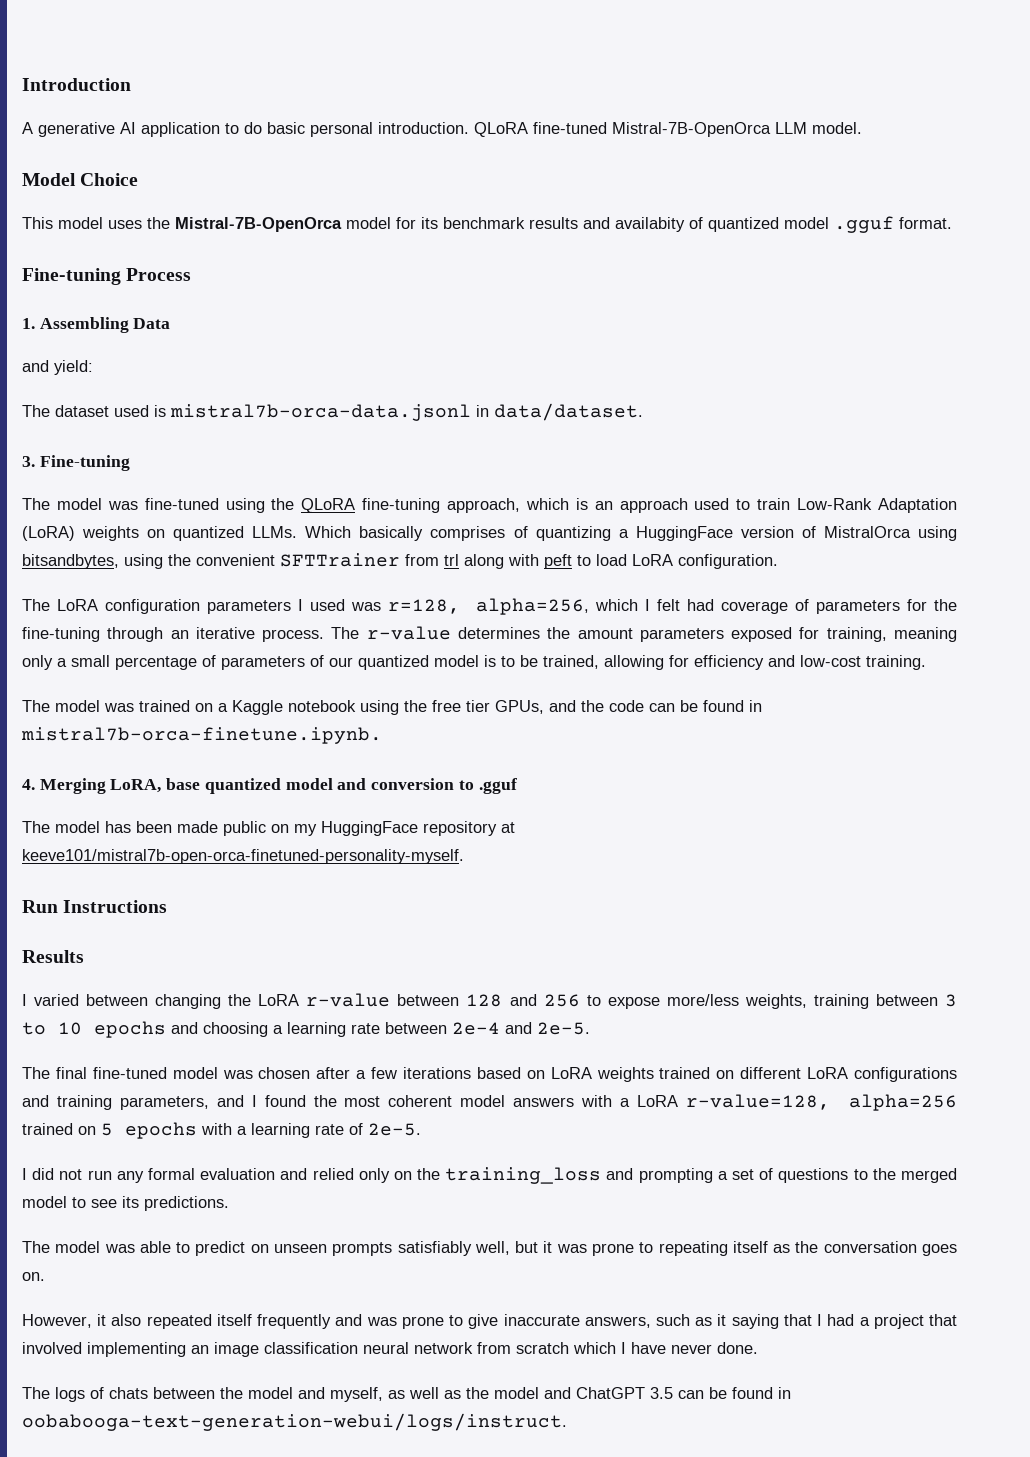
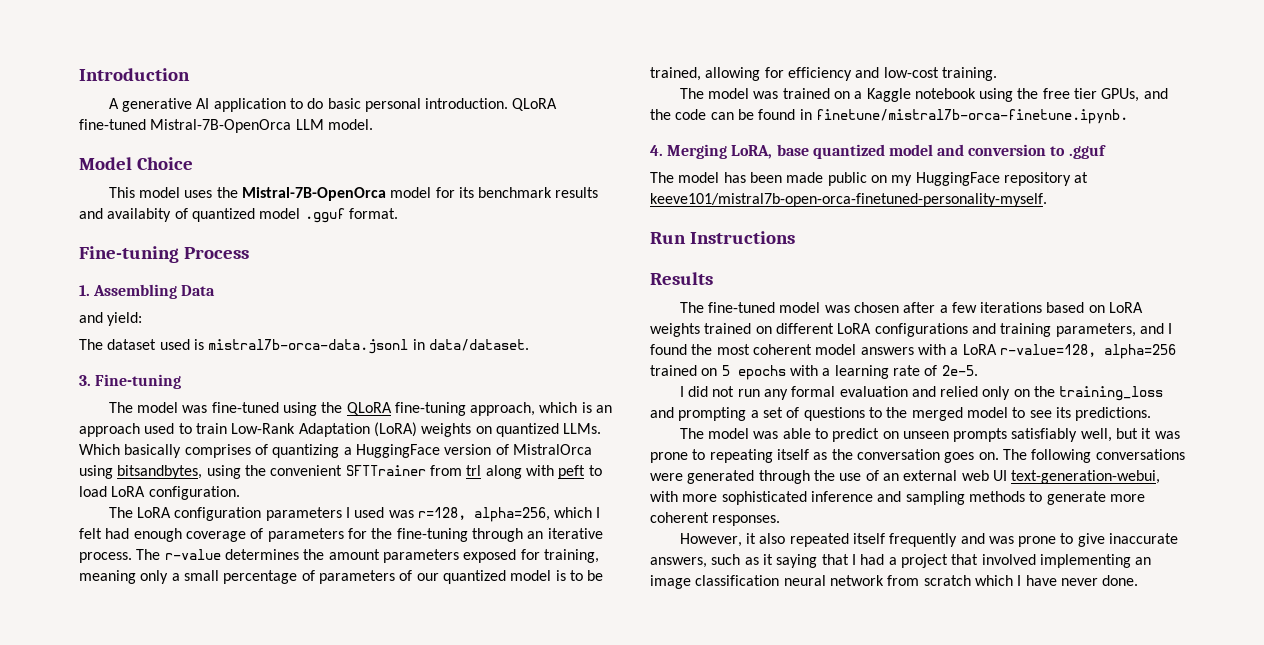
- The LoRA configuration parameters I used was r=128, alpha=256, which I felt had coverage of parameters for the fine-tuning through an iterative process.
+ The LoRA configuration parameters I used was r=128, alpha=256, which I felt had enough coverage of parameters for the fine-tuning through an iterative process.
- The model was trained on a Kaggle notebook using the free tier GPUs, and the code can be found in mistral7b-orca-finetune.ipynb.
+ The model was trained on a Kaggle notebook using the free tier GPUs, and the code can be found in finetune/mistral7b-orca-finetune.ipynb.
- I varied between changing the LoRA r-value between 128 and 256 to expose more/less weights, training between 3 to 10 epochs and choosing a learning rate between 2e-4 and 2e-5.
- The final fine-tuned model was chosen after a few iterations based on LoRA weights trained on different LoRA configurations and training parameters, and I found the most coherent model answers with a LoRA r-value=128, alpha=256 trained on 5 epochs with a learning rate of 2e-5.
+ The fine-tuned model was chosen after a few iterations based on LoRA weights trained on different LoRA configurations and training parameters, and I found the most coherent model answers with a LoRA r-value=128, alpha=256 trained on 5 epochs with a learning rate of 2e-5.
+ The following conversations were generated through the use of an external web UI text-generation-webui, with more sophisticated inference and sampling methods to generate more coherent responses.
- The logs of chats between the model and myself, as well as the model and ChatGPT 3.5 can be found in oobabooga-text-generation-webui/logs/instruct.

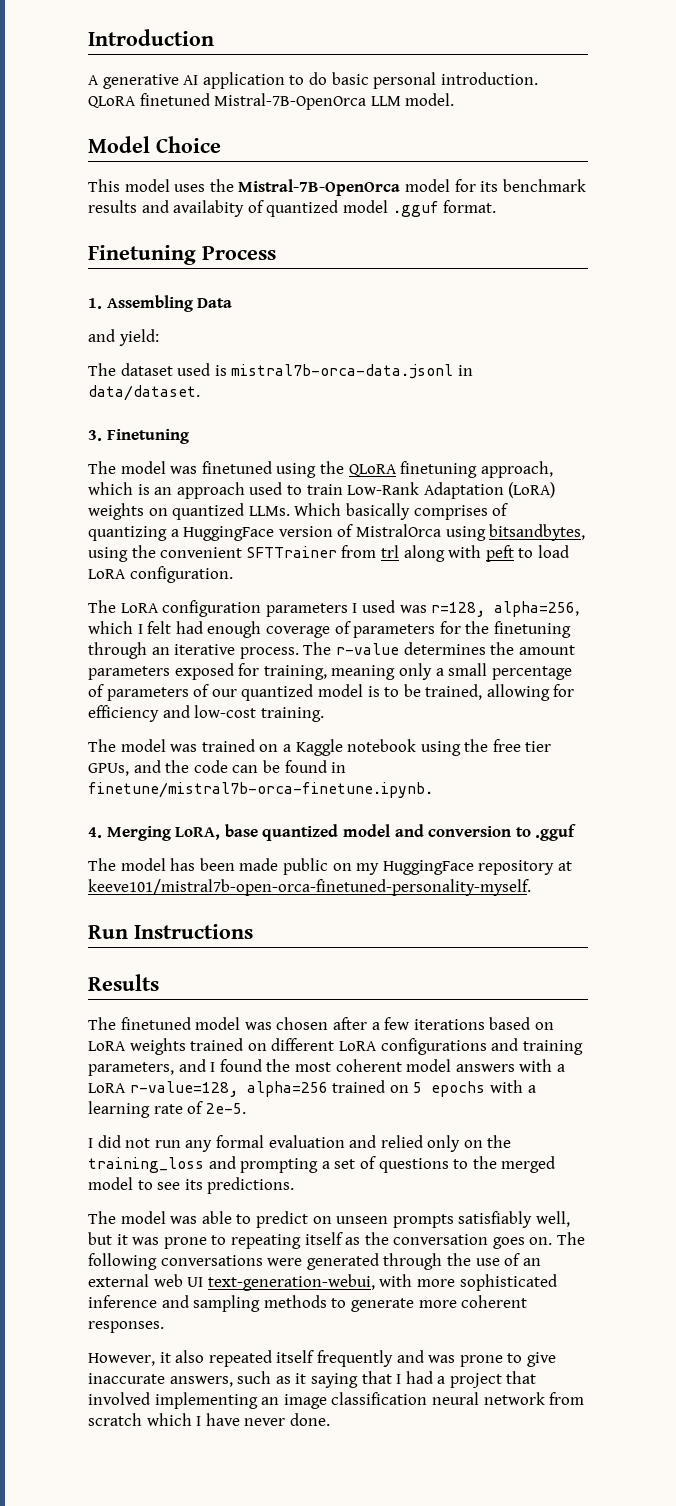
- QLoRA fine-tuned Mistral-7B-OpenOrca LLM model.
+ QLoRA finetuned Mistral-7B-OpenOrca LLM model.
- Fine-tuning Process
+ Finetuning Process
- 3. Fine-tuning
- The model was fine-tuned using the QLoRA fine-tuning approach, which is an approach used to train Low-Rank Adaptation (LoRA) weights on quantized LLMs.
+ 3. Finetuning
+ The model was finetuned using the QLoRA finetuning approach, which is an approach used to train Low-Rank Adaptation (LoRA) weights on quantized LLMs.
- The LoRA configuration parameters I used was r=128, alpha=256, which I felt had enough coverage of parameters for the fine-tuning through an iterative process.
+ The LoRA configuration parameters I used was r=128, alpha=256, which I felt had enough coverage of parameters for the finetuning through an iterative process.
- The fine-tuned model was chosen after a few iterations based on LoRA weights trained on different LoRA configurations and training parameters, and I found the most coherent model answers with a LoRA r-value=128, alpha=256 trained on 5 epochs with a learning rate of 2e-5.
+ The finetuned model was chosen after a few iterations based on LoRA weights trained on different LoRA configurations and training parameters, and I found the most coherent model answers with a LoRA r-value=128, alpha=256 trained on 5 epochs with a learning rate of 2e-5.

